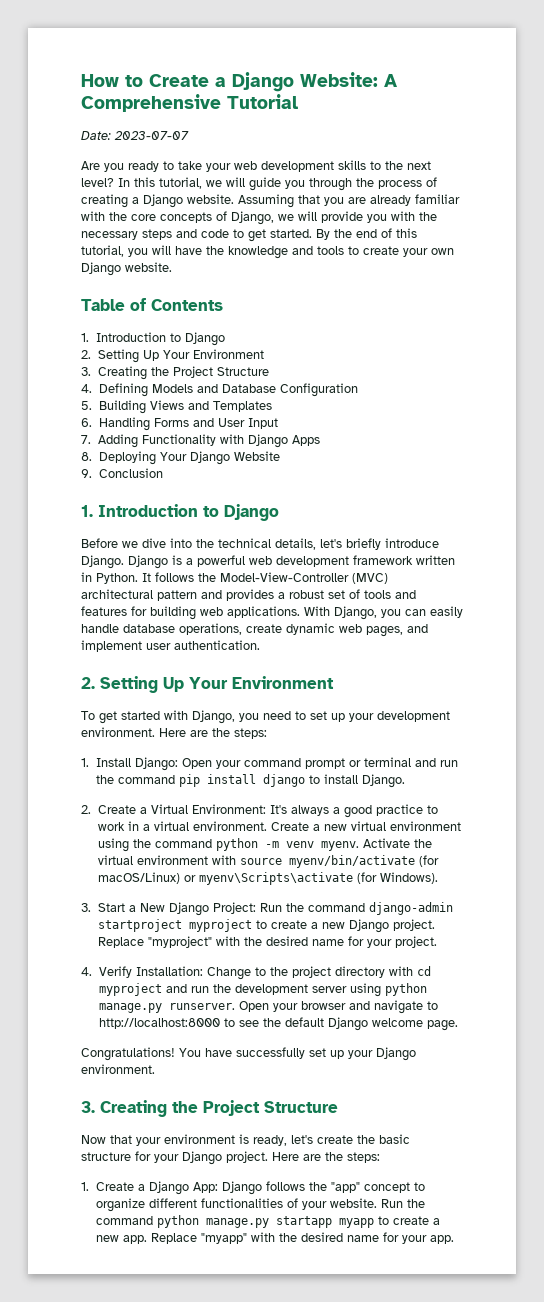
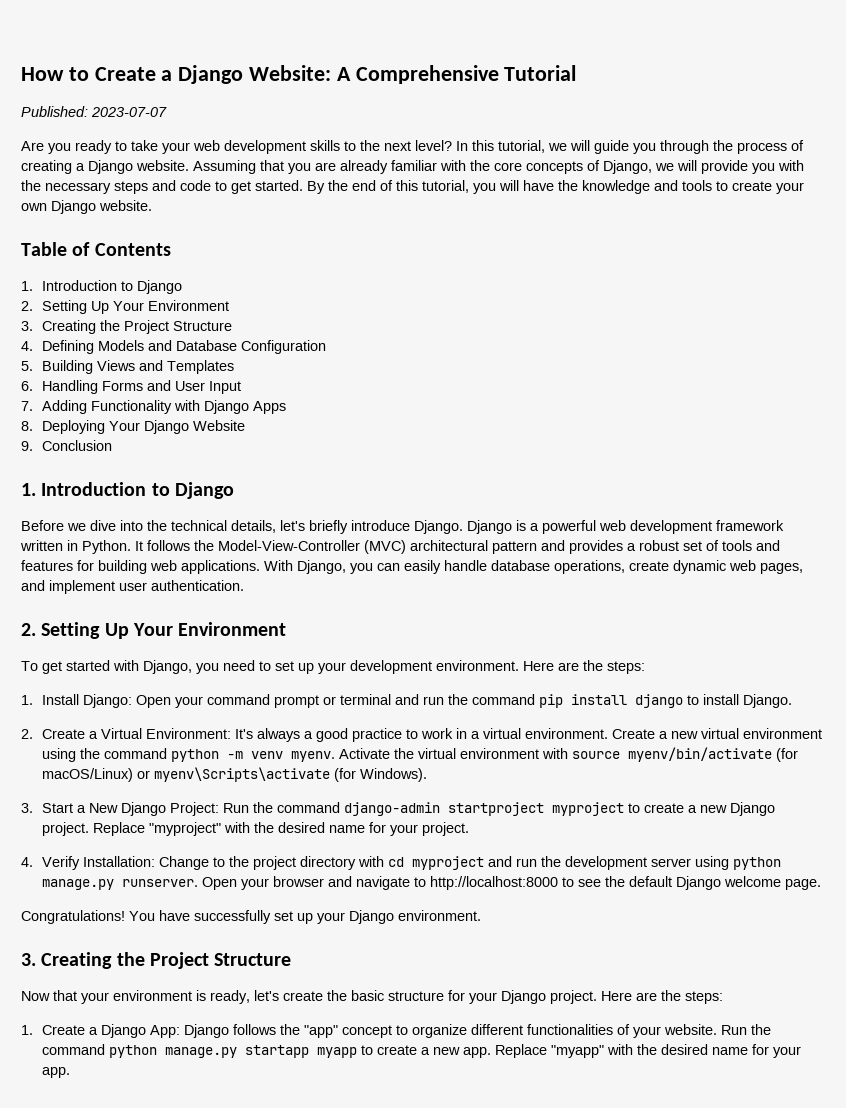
- Date: 2023-07-07
+ Published: 2023-07-07

